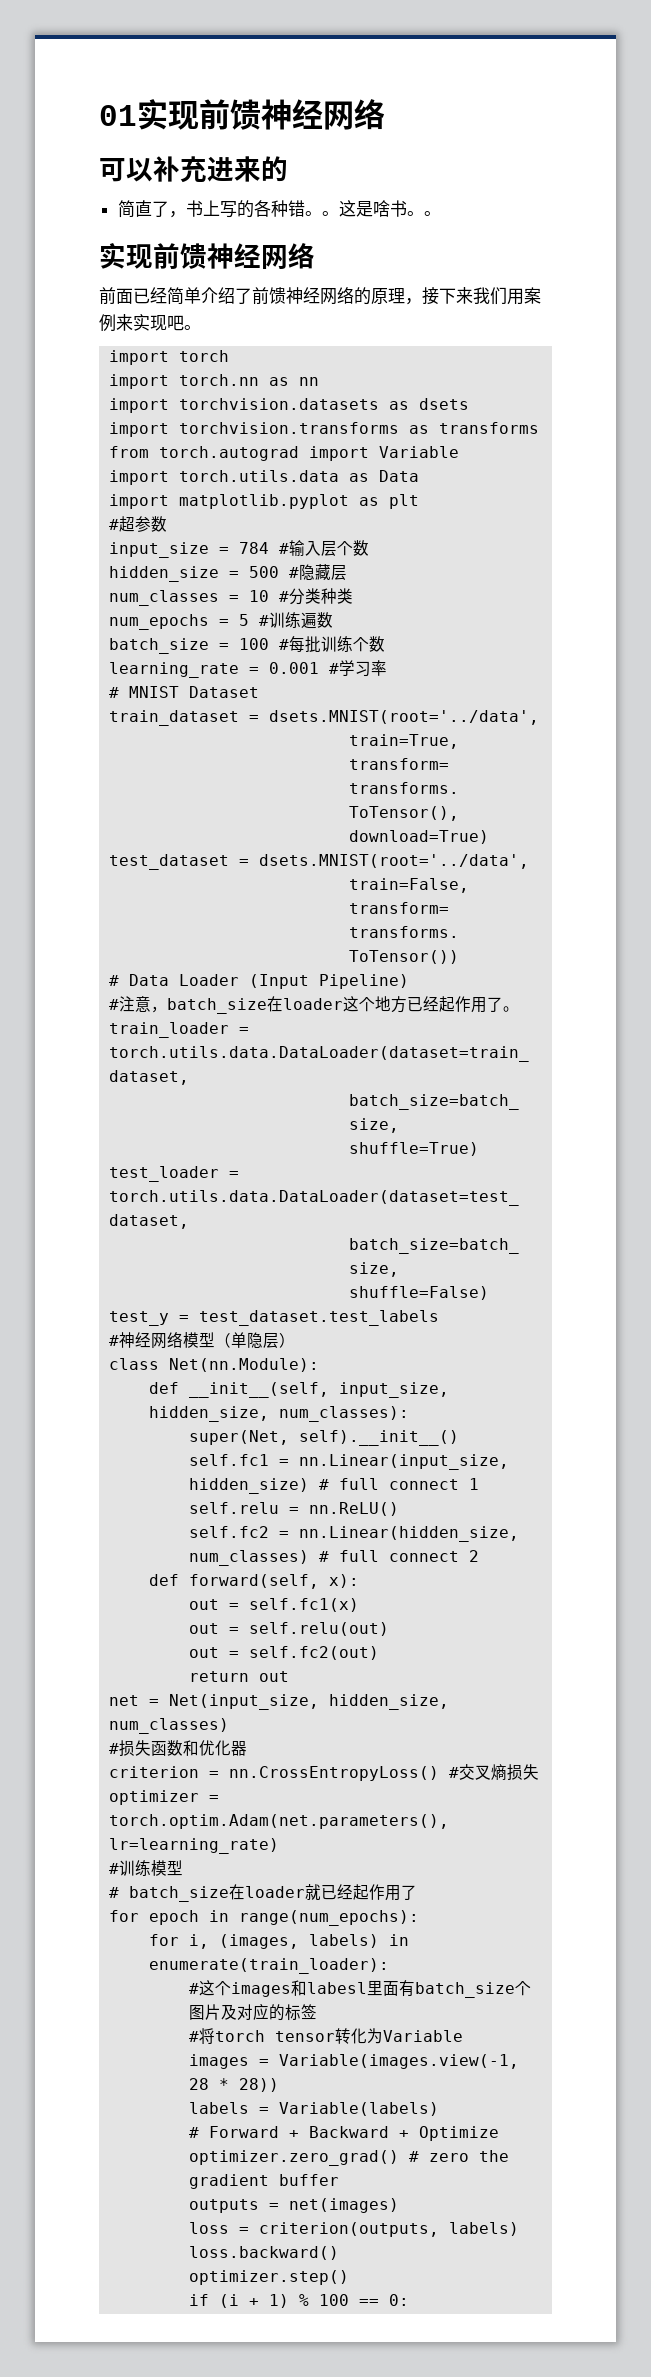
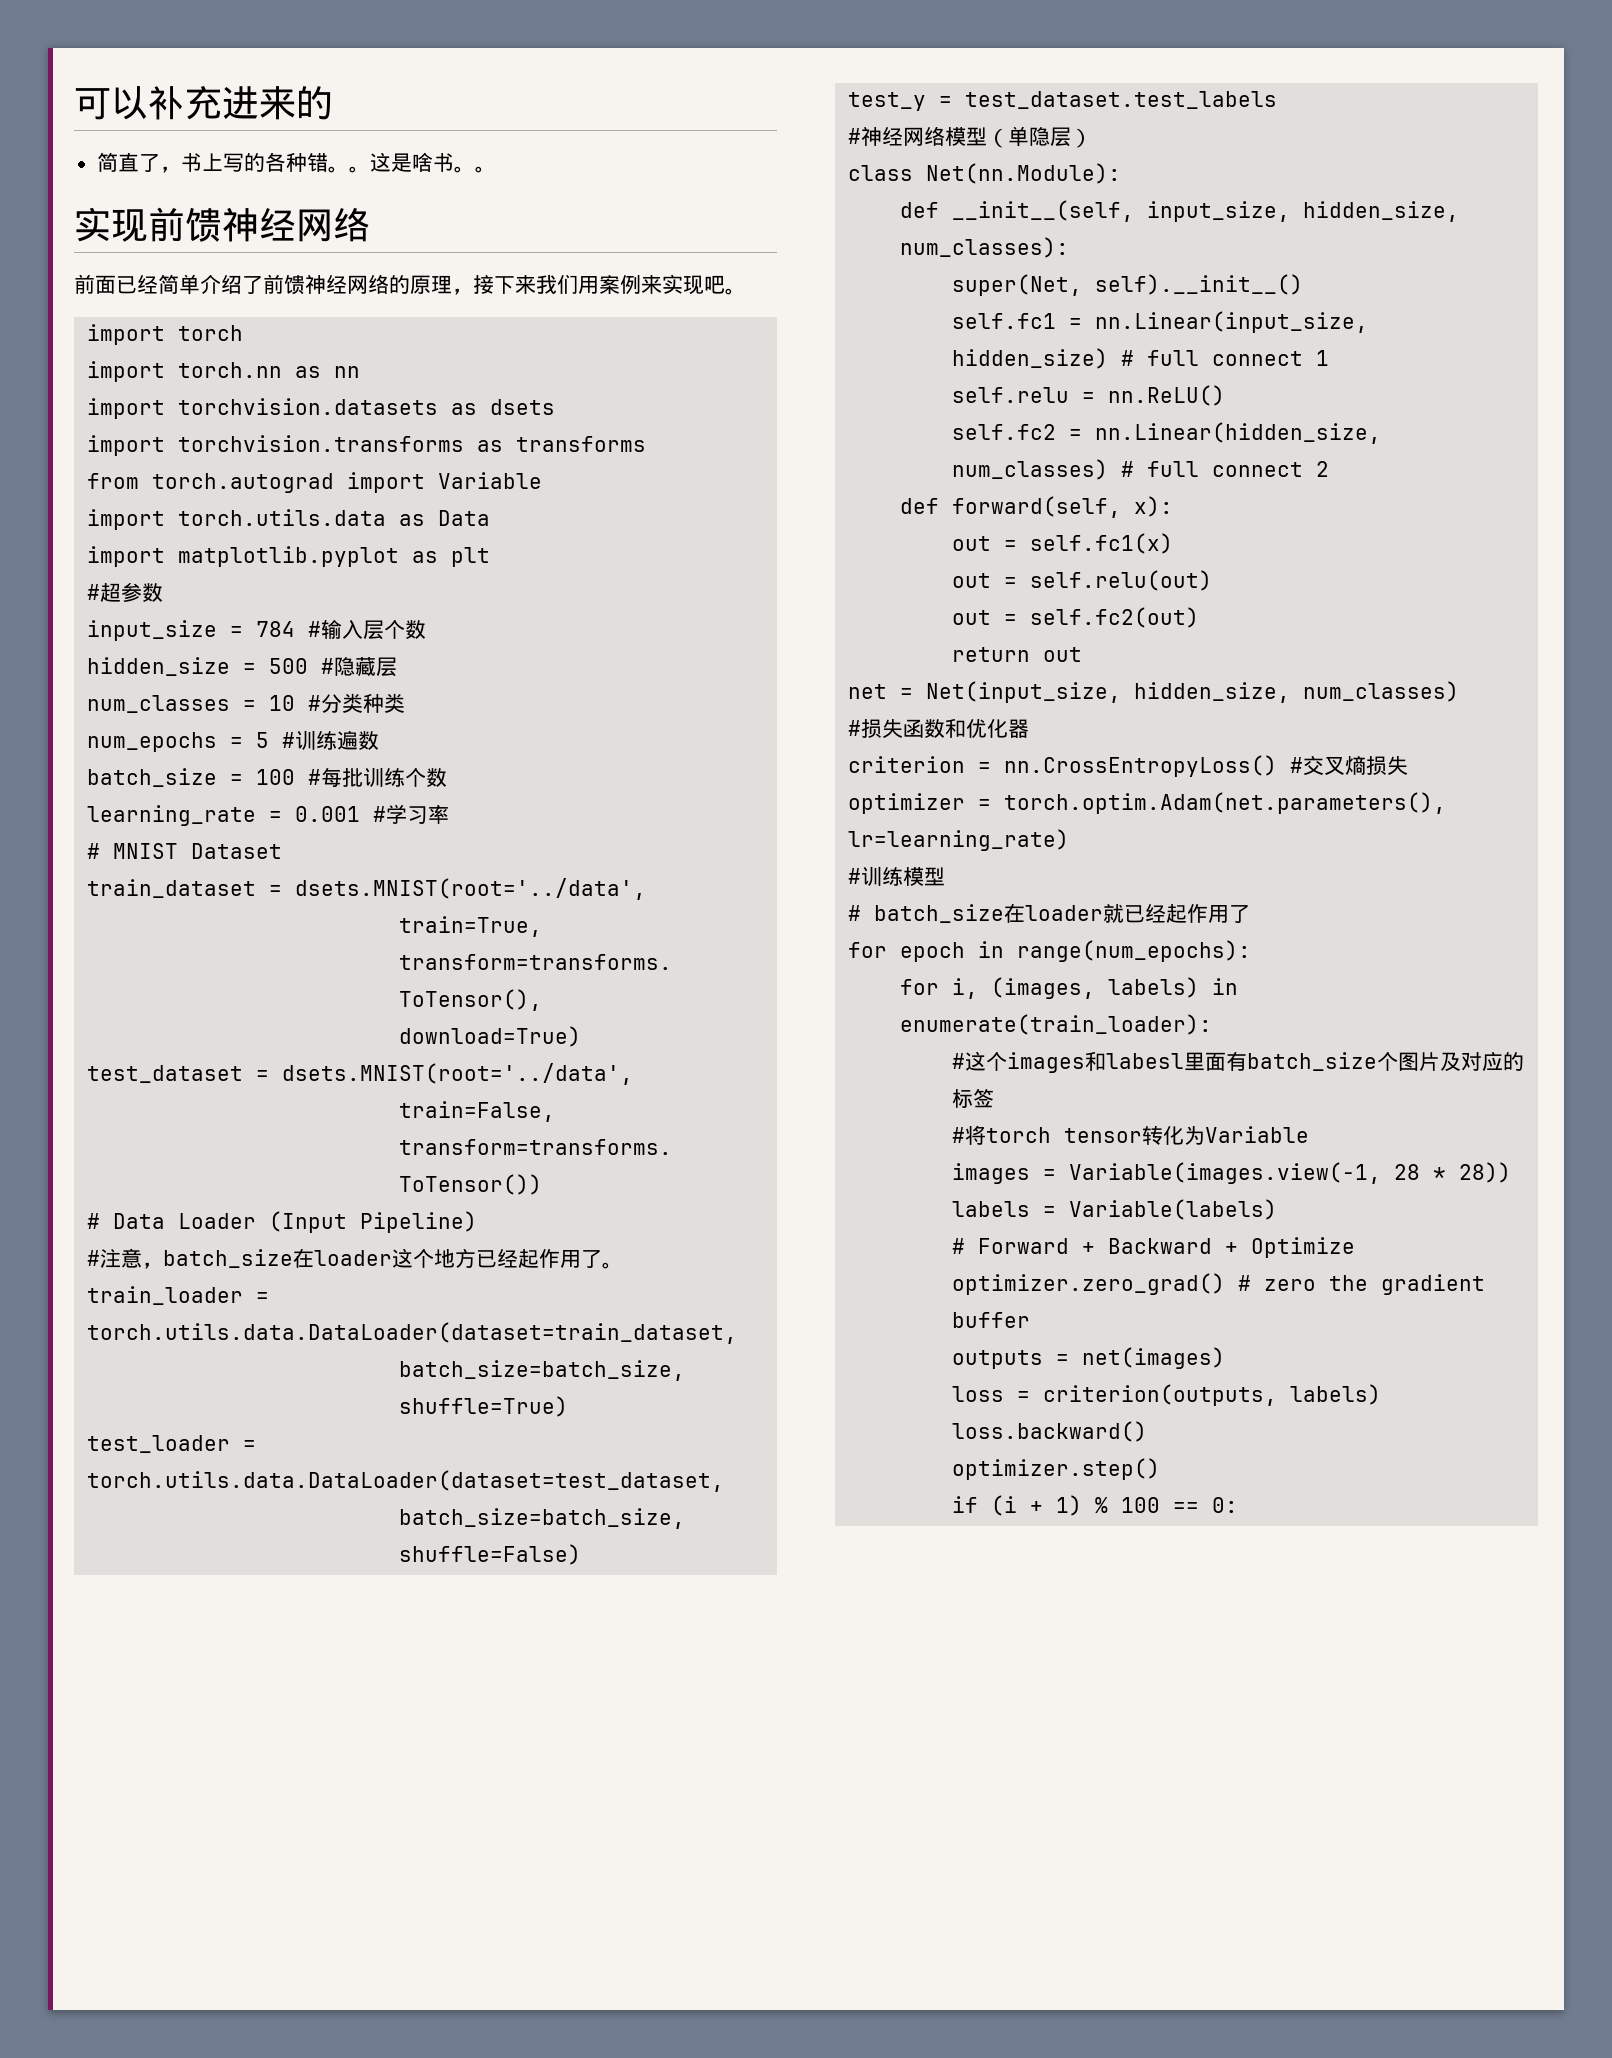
- 01实现前馈神经网络

